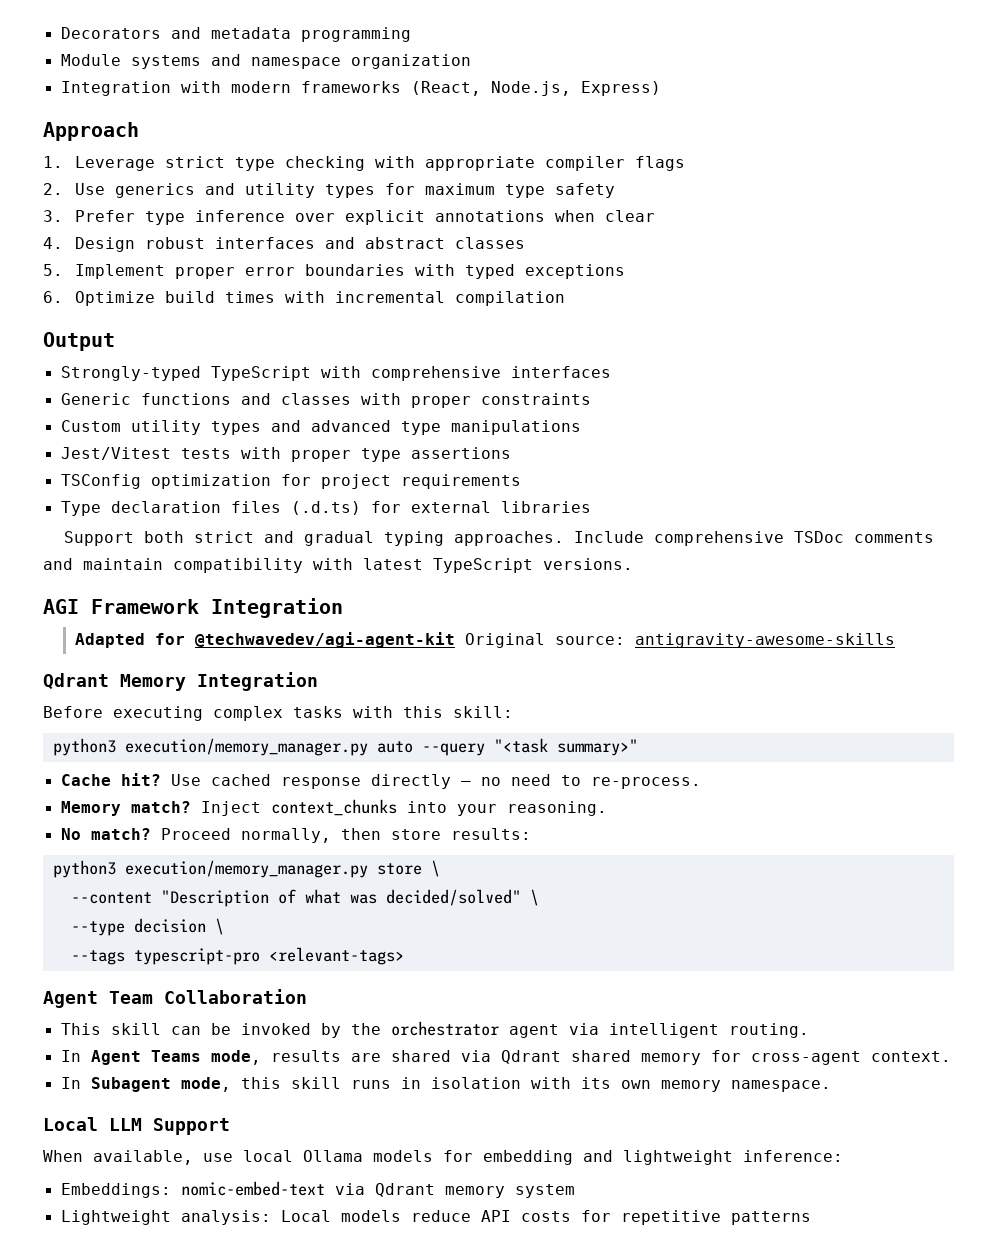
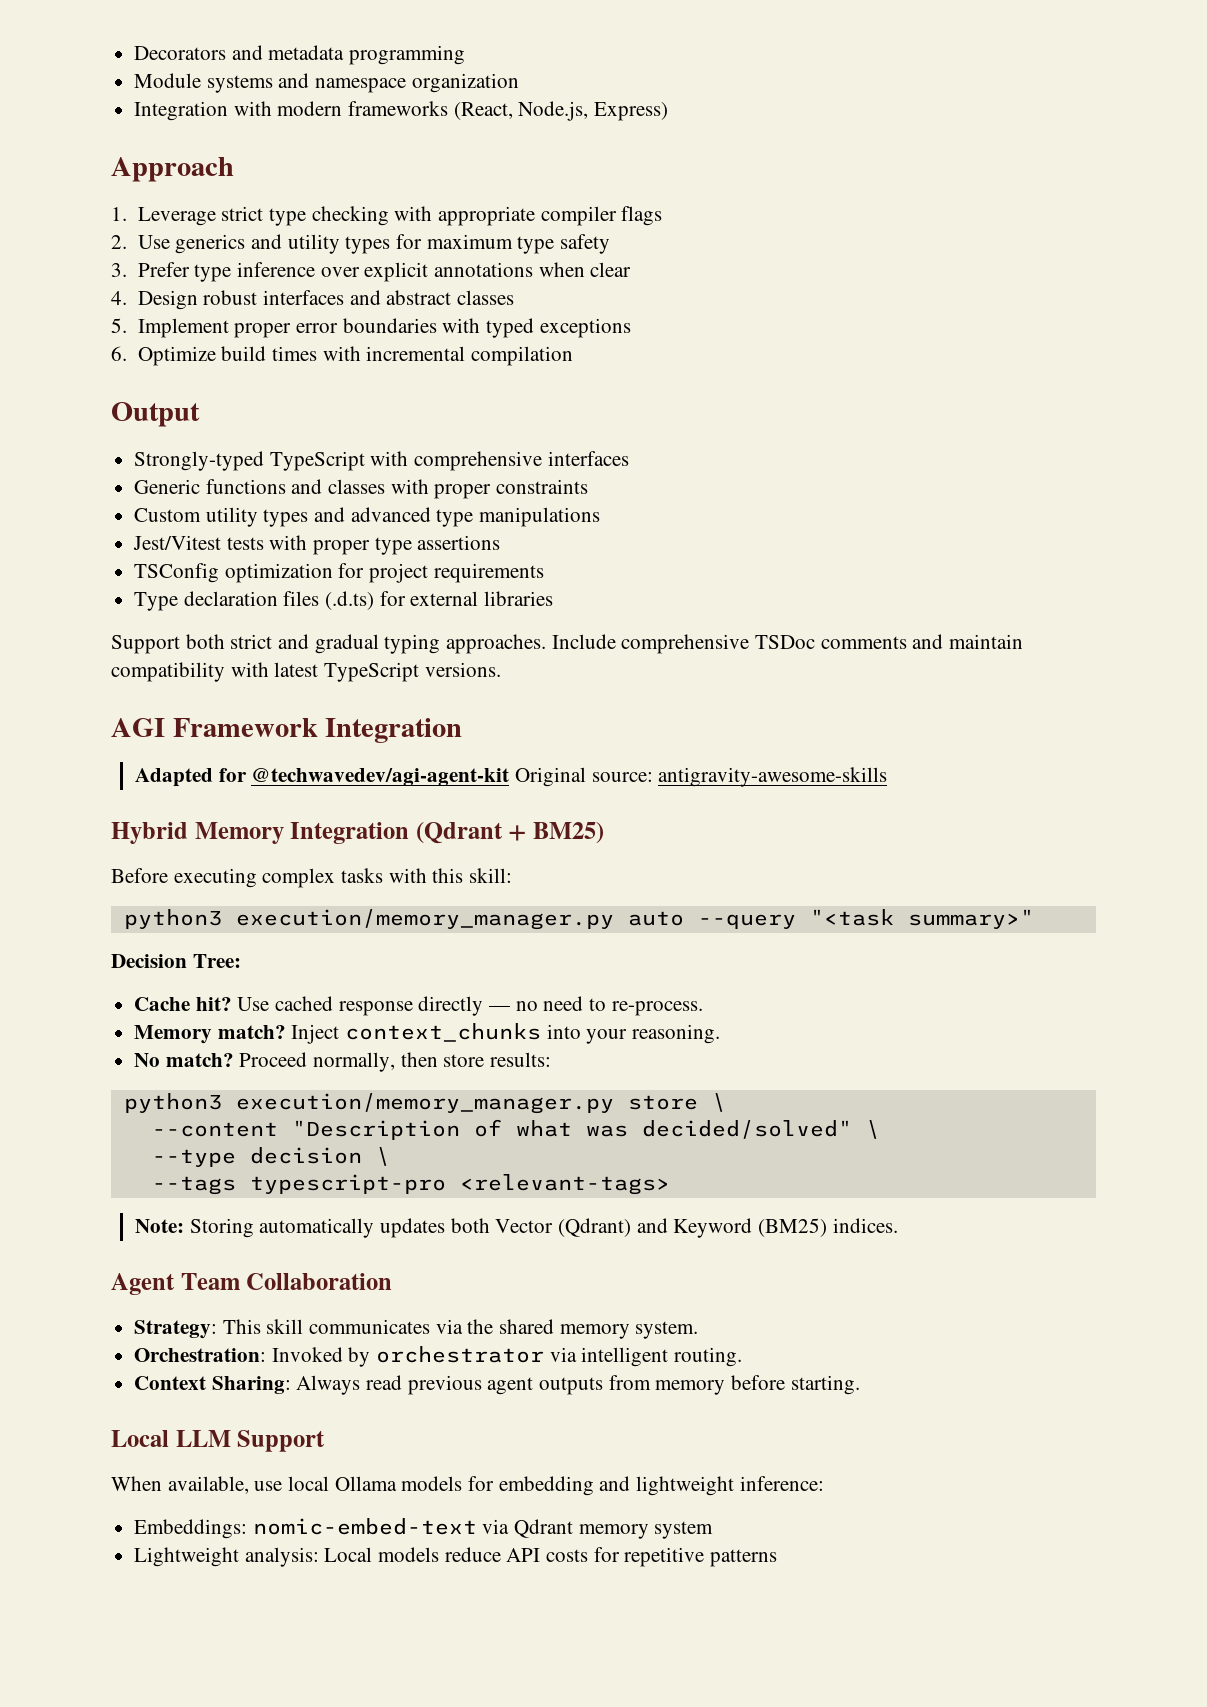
- Qdrant Memory Integration
+ Hybrid Memory Integration (Qdrant + BM25)
+ Decision Tree:
+ Note: Storing automatically updates both Vector (Qdrant) and Keyword (BM25) indices.
- This skill can be invoked by the orchestrator agent via intelligent routing.
- In Agent Teams mode, results are shared via Qdrant shared memory for cross-agent context.
- In Subagent mode, this skill runs in isolation with its own memory namespace.
+ Strategy: This skill communicates via the shared memory system.
+ Orchestration: Invoked by orchestrator via intelligent routing.
+ Context Sharing: Always read previous agent outputs from memory before starting.

